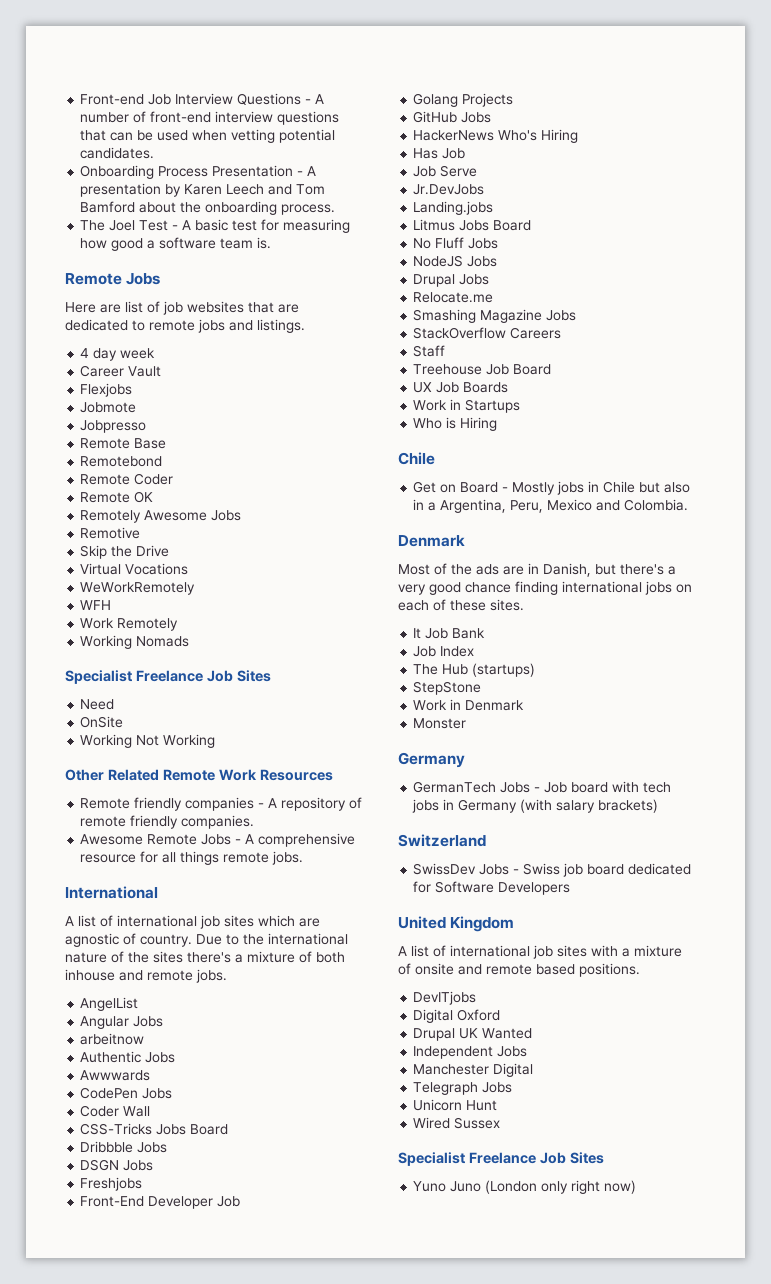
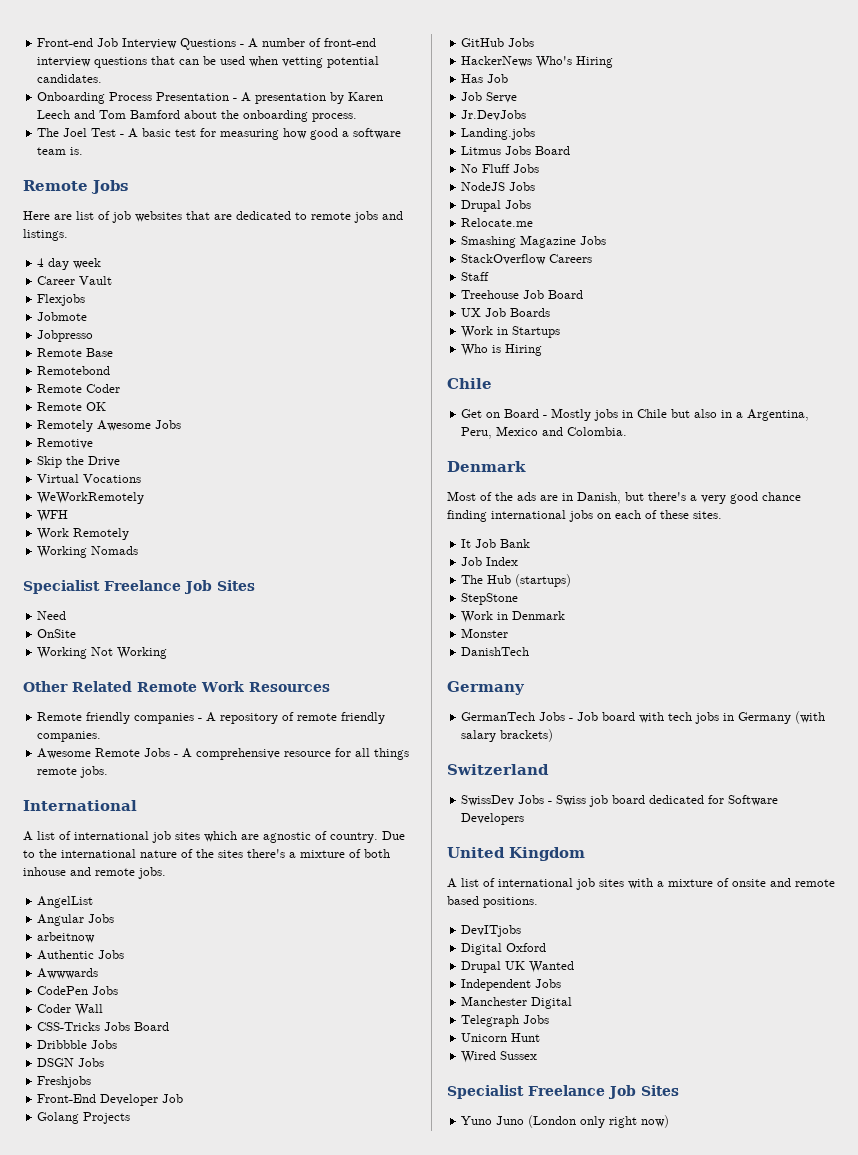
+ DanishTech

